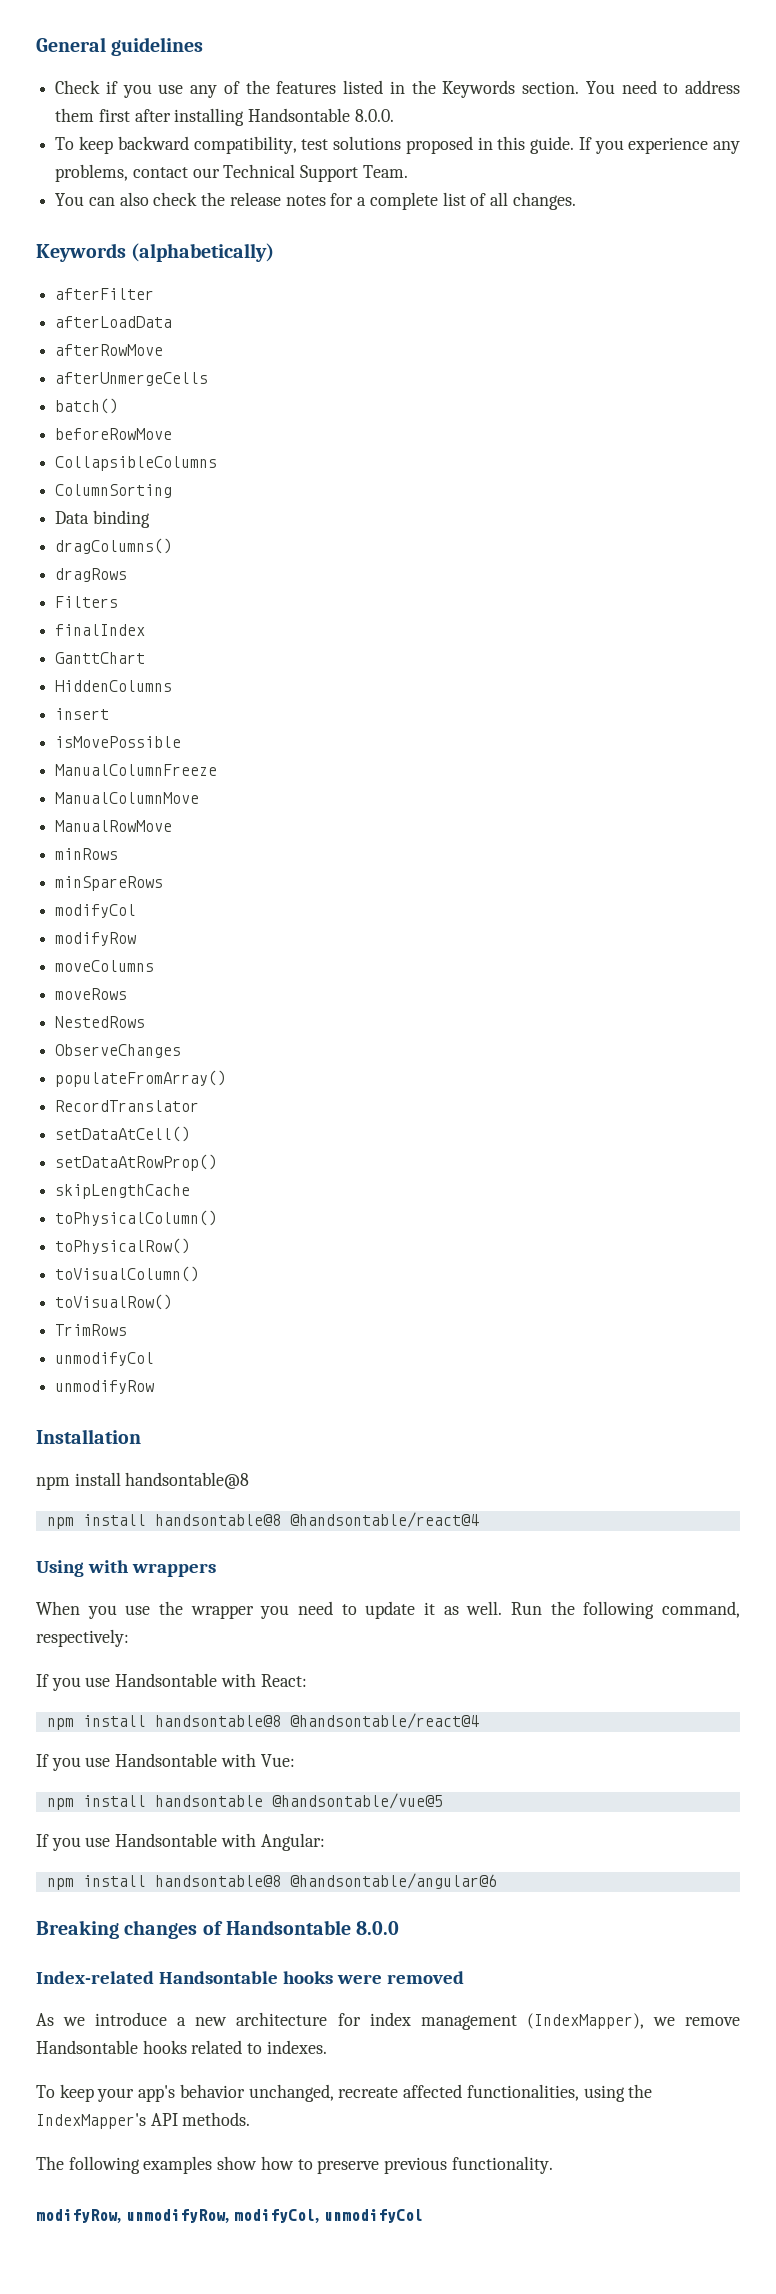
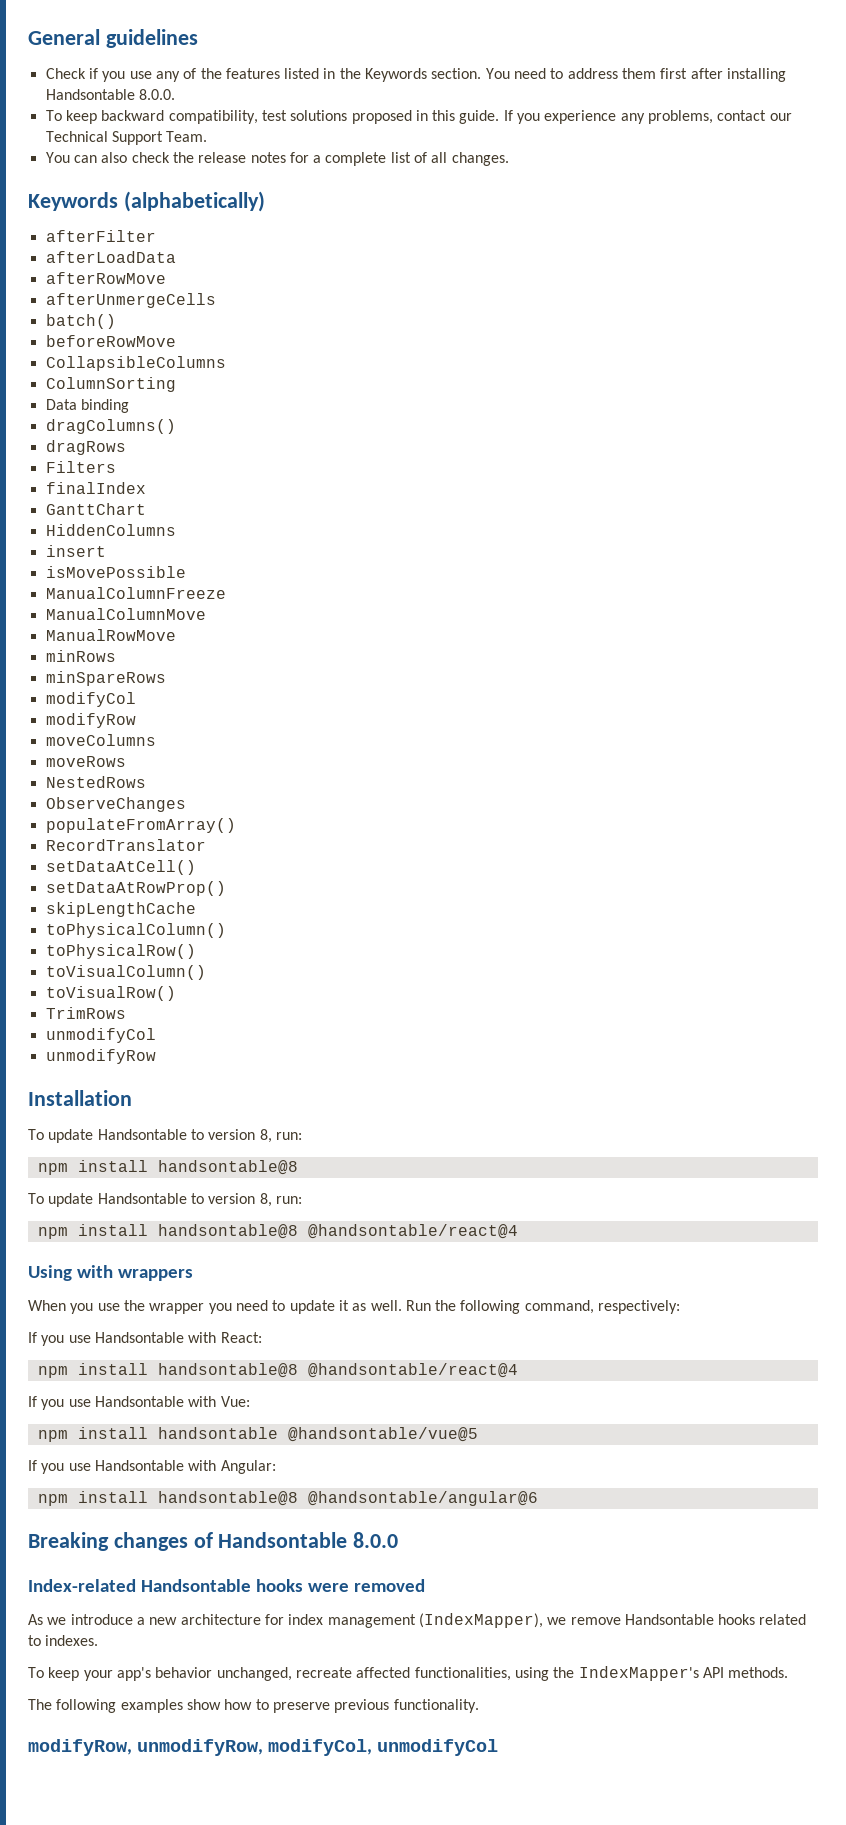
  Installation
+ To update Handsontable to version 8, run:
  npm install handsontable@8
+ To update Handsontable to version 8, run:

